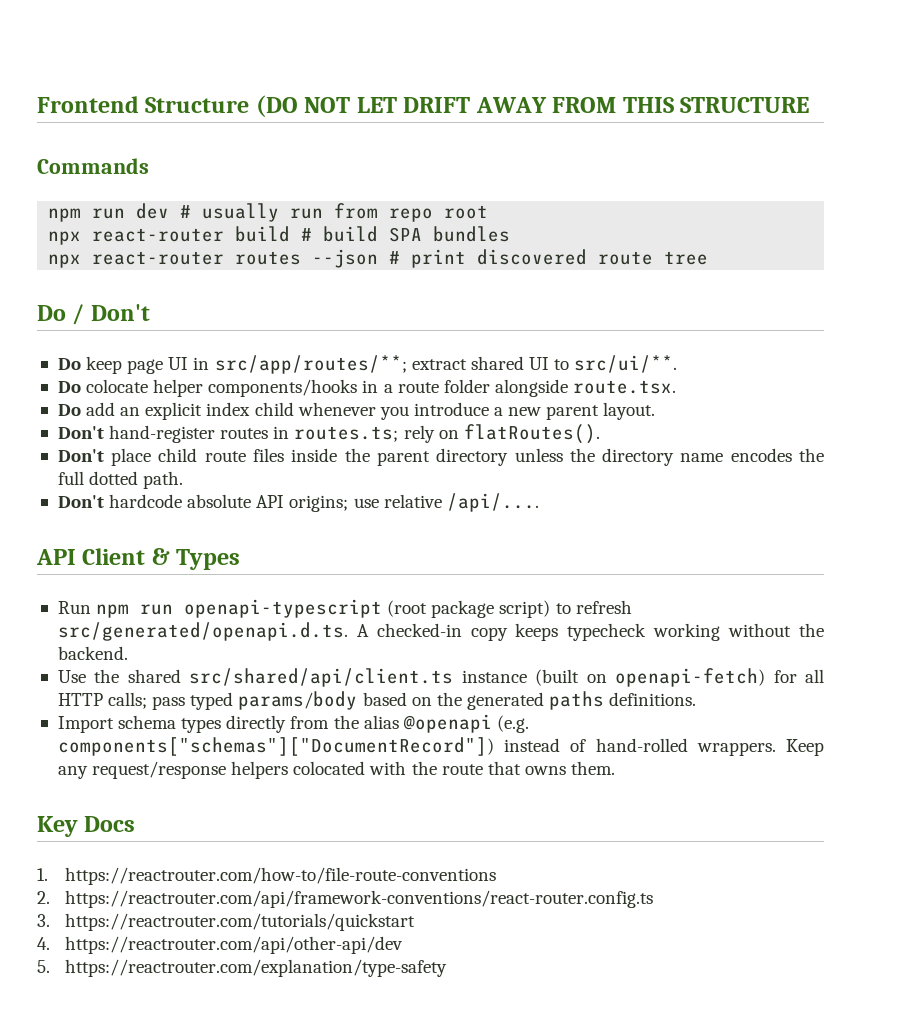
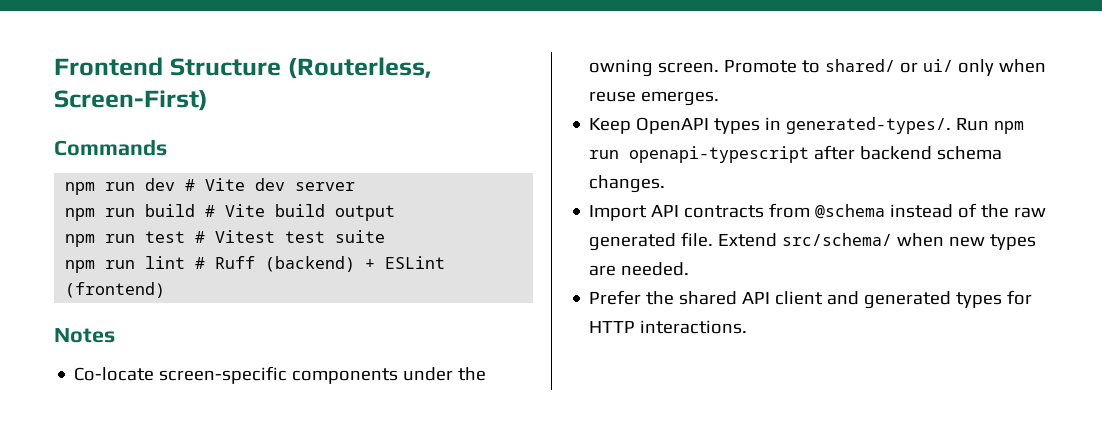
- Frontend Structure (DO NOT LET DRIFT AWAY FROM THIS STRUCTURE
+ Frontend Structure (Routerless, Screen-First)
- npm run dev # usually run from repo root
- npx react-router build # build SPA bundles
- npx react-router routes --json # print discovered route tree
- Do / Don't
- Do keep page UI in src/app/routes/**; extract shared UI to src/ui/**.
- Do colocate helper components/hooks in a route folder alongside route.tsx.
- Do add an explicit index child whenever you introduce a new parent layout.
- Don't hand-register routes in routes.ts; rely on flatRoutes().
- Don't place child route files inside the parent directory unless the directory name encodes the full dotted path.
- Don't hardcode absolute API origins; use relative /api/....
- API Client & Types
- Run npm run openapi-typescript (root package script) to refresh src/generated/openapi.d.ts. A checked-in copy keeps typecheck working without the backend.
- Use the shared src/shared/api/client.ts instance (built on openapi-fetch) for all HTTP calls; pass typed params/body based on the generated paths definitions.
- Import schema types directly from the alias @openapi (e.g. components["schemas"]["DocumentRecord"]) instead of hand-rolled wrappers. Keep any request/response helpers colocated with the route that owns them.
- Key Docs
- 1. https://reactrouter.com/how-to/file-route-conventions
- 2. https://reactrouter.com/api/framework-conventions/react-router.config.ts
- 3. https://reactrouter.com/tutorials/quickstart
- 4. https://reactrouter.com/api/other-api/dev
- 5. https://reactrouter.com/explanation/type-safety
+ npm run dev # Vite dev server
+ npm run build # Vite build output
+ npm run test # Vitest test suite
+ npm run lint # Ruff (backend) + ESLint (frontend)
+ Notes
+ Co-locate screen-specific components under the owning screen. Promote to shared/ or ui/ only when reuse emerges.
+ Keep OpenAPI types in generated-types/. Run npm run openapi-typescript after backend schema changes.
+ Import API contracts from @schema instead of the raw generated file. Extend src/schema/ when new types are needed.
+ Prefer the shared API client and generated types for HTTP interactions.

